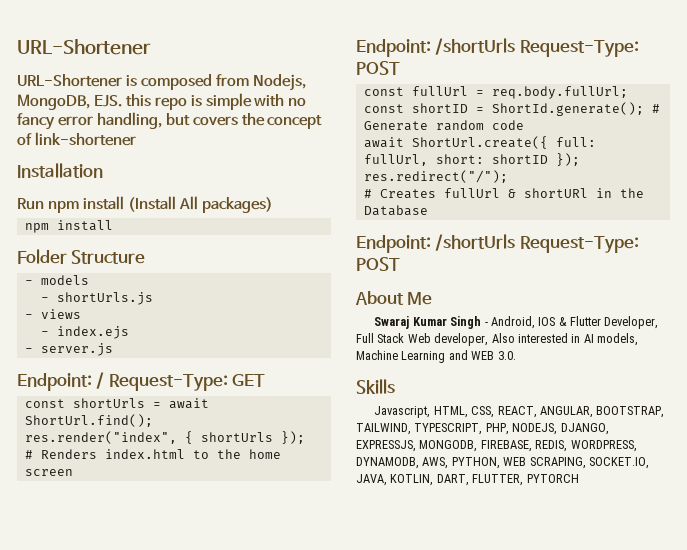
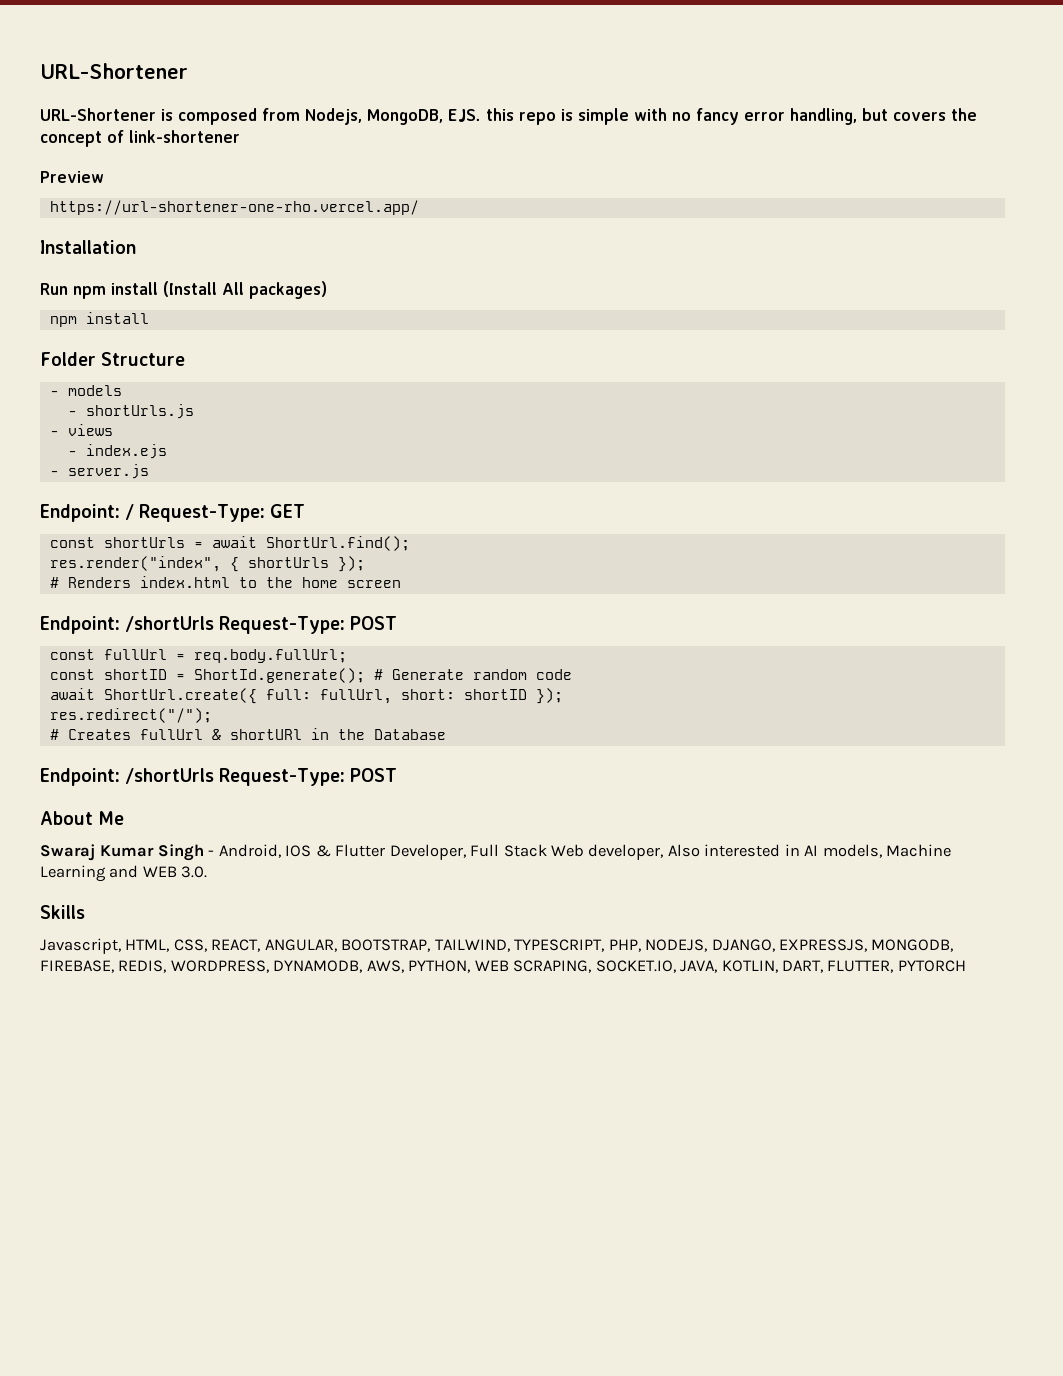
+ Preview
+ https://url-shortener-one-rho.vercel.app/

